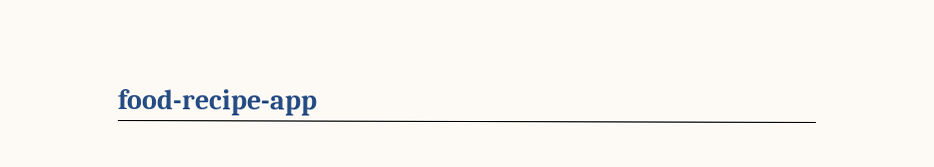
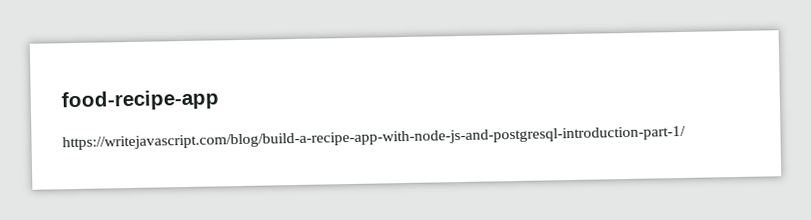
+ https://writejavascript.com/blog/build-a-recipe-app-with-node-js-and-postgresql-introduction-part-1/

